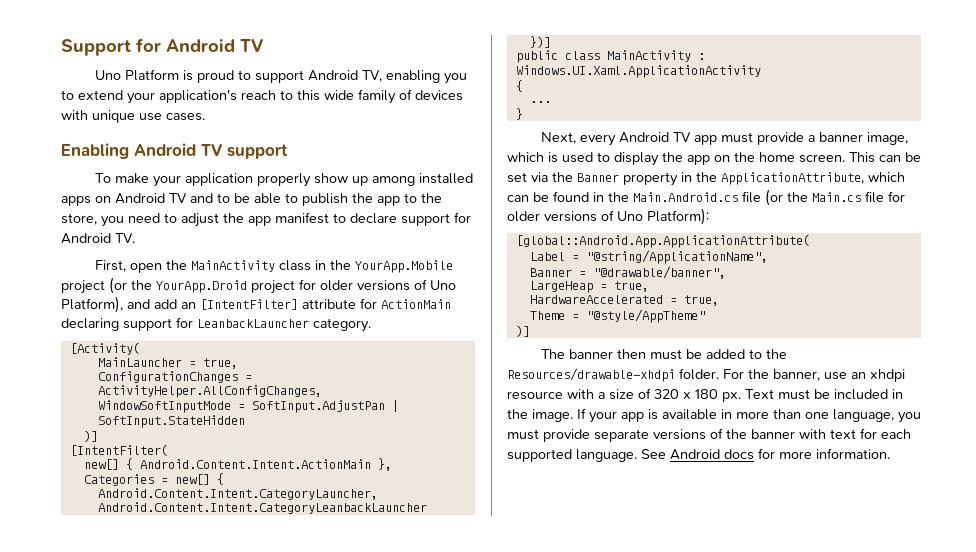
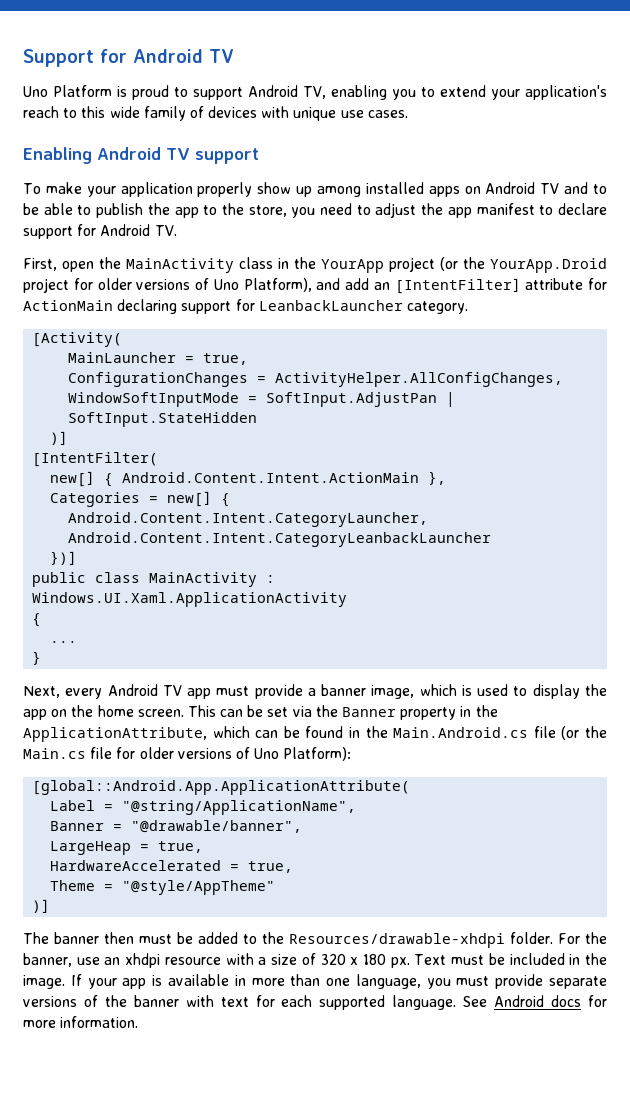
- First, open the MainActivity class in the YourApp.Mobile project (or the YourApp.Droid project for older versions of Uno Platform), and add an [IntentFilter] attribute for ActionMain declaring support for LeanbackLauncher category.
+ First, open the MainActivity class in the YourApp project (or the YourApp.Droid project for older versions of Uno Platform), and add an [IntentFilter] attribute for ActionMain declaring support for LeanbackLauncher category.

